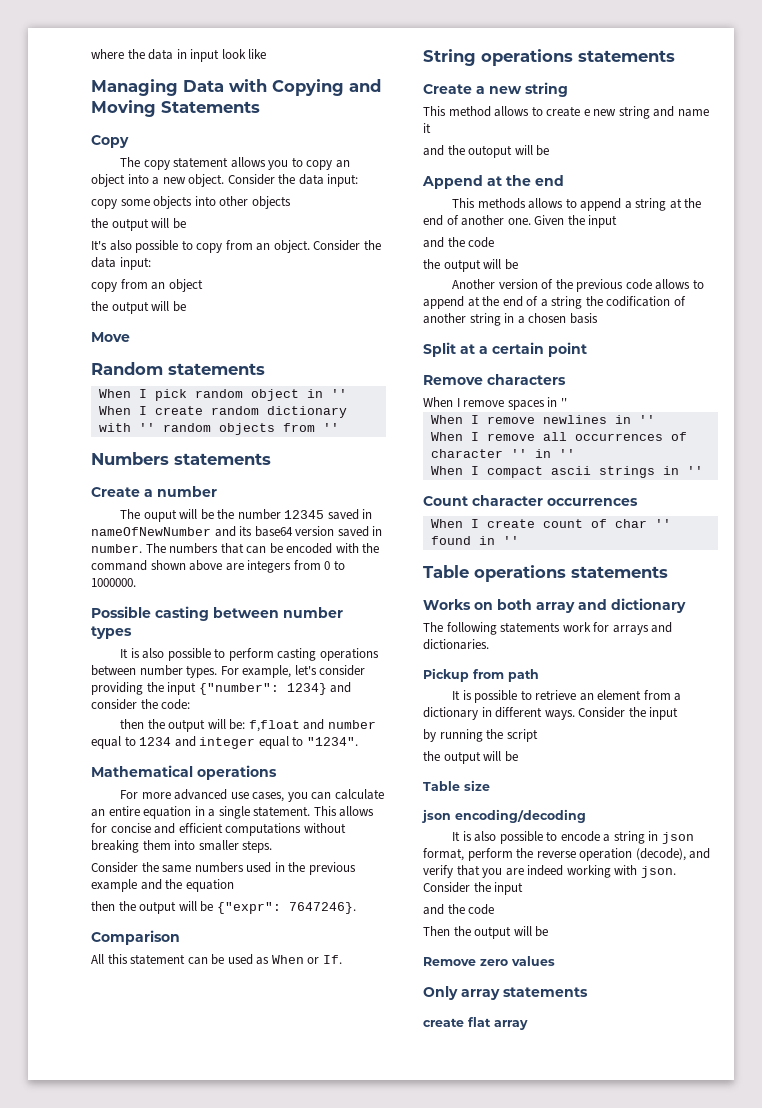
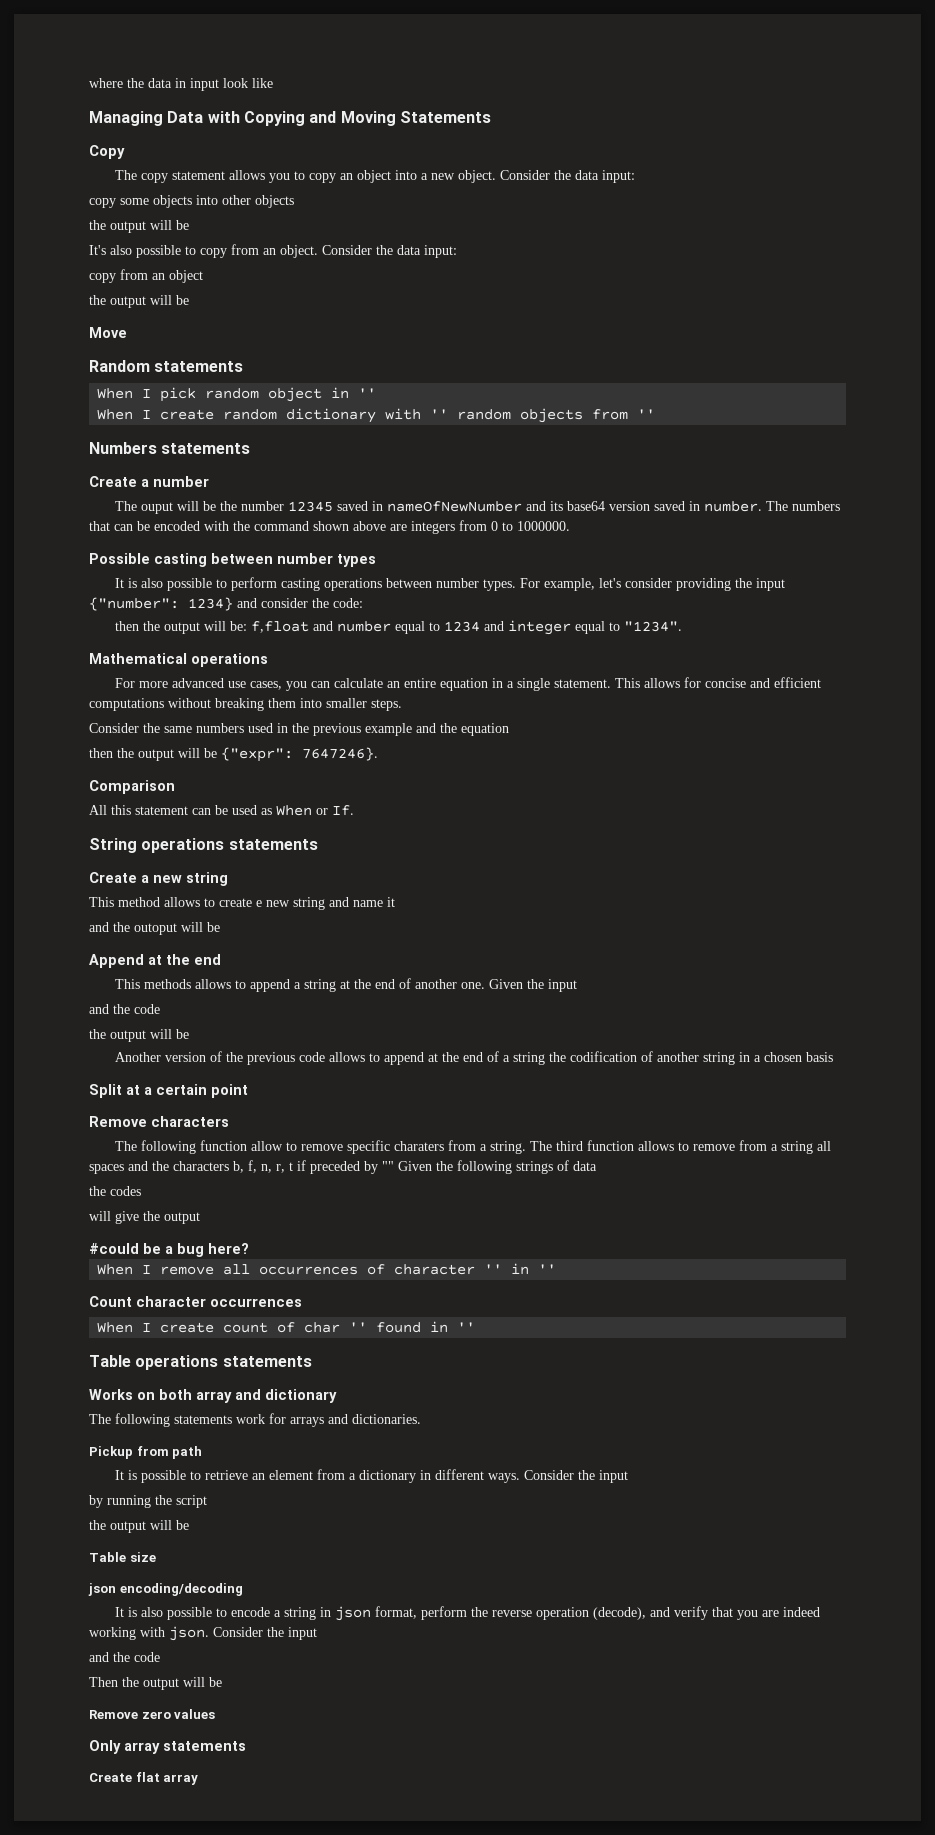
- When I remove spaces in ''
- When I remove newlines in ''
+ The following function allow to remove specific charaters from a string. The third function allows to remove from a string all spaces and the characters b, f, n, r, t if preceded by "" Given the following strings of data
+ the codes
+ will give the output
+ #could be a bug here?
- When I compact ascii strings in ''
- create flat array
+ Create flat array

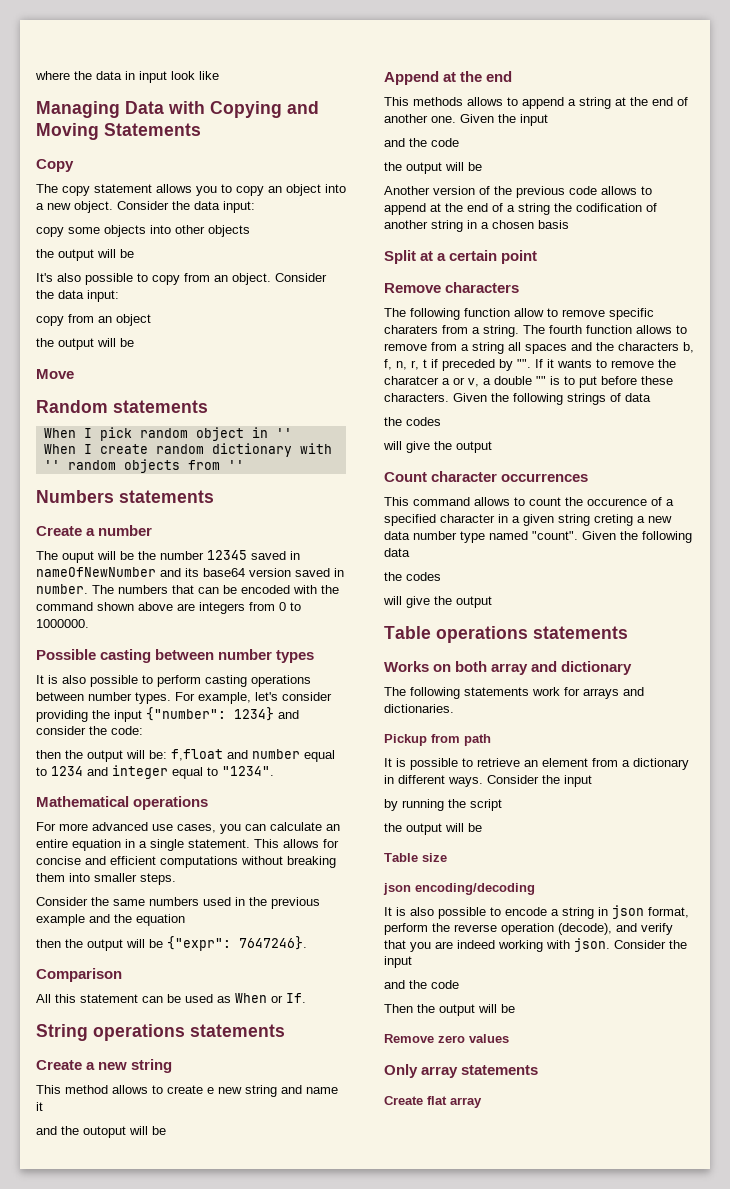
- The third function allows to remove from a string all spaces and the characters b, f, n, r, t if preceded by "" Given the following strings of data
+ The fourth function allows to remove from a string all spaces and the characters b, f, n, r, t if preceded by "". If it wants to remove the charatcer a or v, a double "" is to put before these characters. Given the following strings of data
- #could be a bug here?
- When I remove all occurrences of character '' in ''
  Count character occurrences
- When I create count of char '' found in ''
+ This command allows to count the occurence of a specified character in a given string creting a new data number type named "count". Given the following data
+ the codes
+ will give the output

